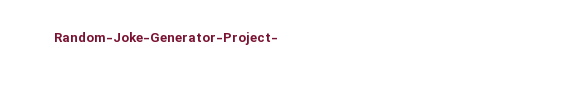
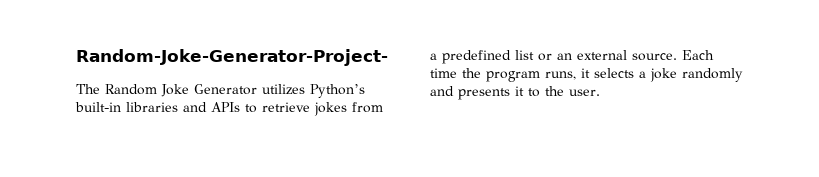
+ The Random Joke Generator utilizes Python’s built-in libraries and APIs to retrieve jokes from a predefined list or an external source. Each time the program runs, it selects a joke randomly and presents it to the user.

